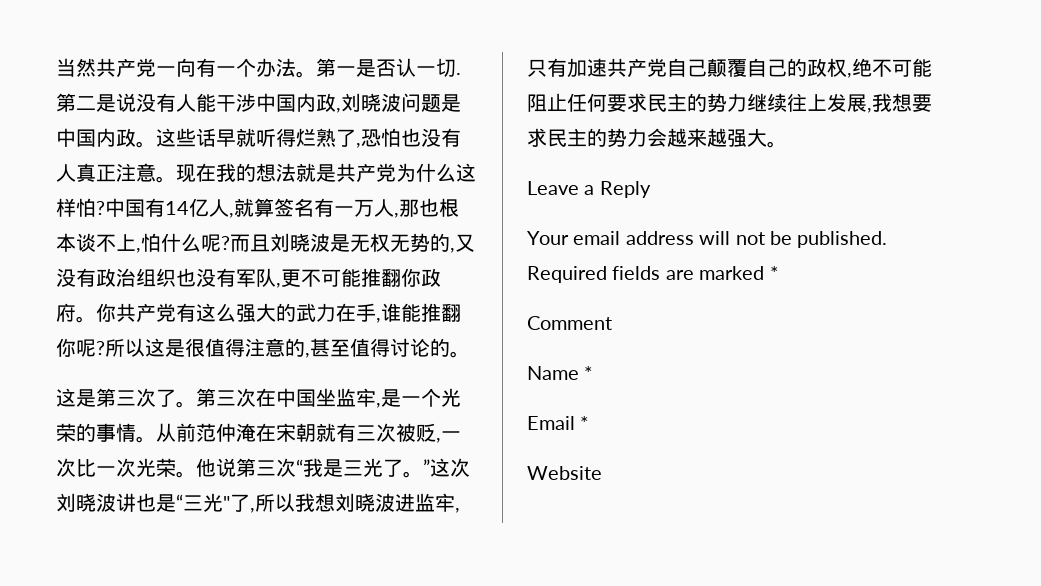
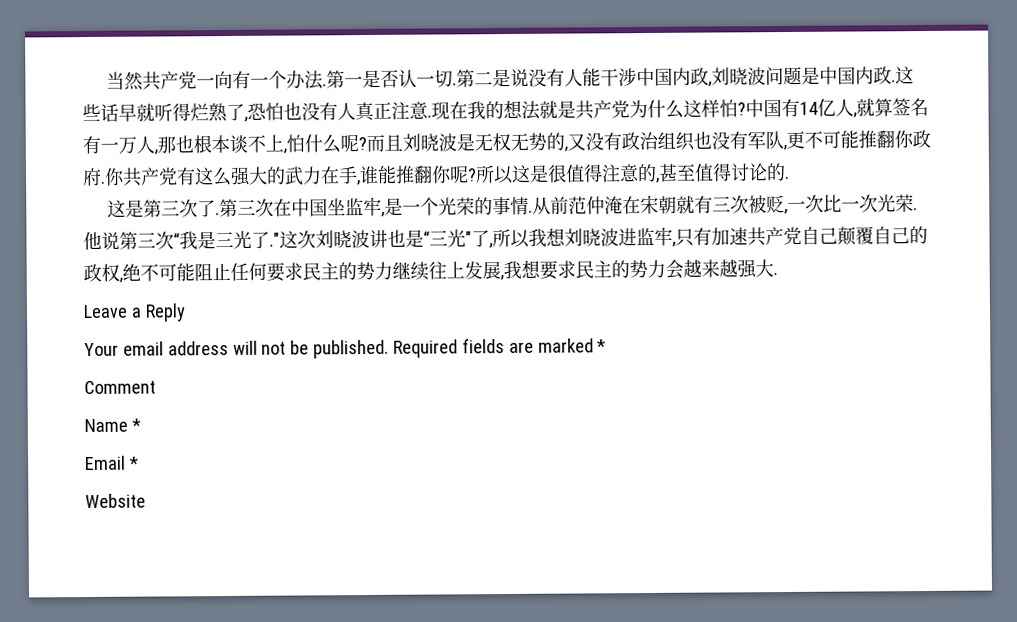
- 当然共产党一向有一个办法。
+ 当然共产党一向有一个办法.
- 第二是说没有人能干涉中国内政,刘晓波问题是中国内政。
+ 第二是说没有人能干涉中国内政,刘晓波问题是中国内政.
- 这些话早就听得烂熟了,恐怕也没有人真正注意。
+ 这些话早就听得烂熟了,恐怕也没有人真正注意.
- 而且刘晓波是无权无势的,又没有政治组织也没有军队,更不可能推翻你政府。
+ 而且刘晓波是无权无势的,又没有政治组织也没有军队,更不可能推翻你政府.
- 所以这是很值得注意的,甚至值得讨论的。
+ 所以这是很值得注意的,甚至值得讨论的.
- 这是第三次了。
+ 这是第三次了.
- 第三次在中国坐监牢,是一个光荣的事情。
+ 第三次在中国坐监牢,是一个光荣的事情.
- 从前范仲淹在宋朝就有三次被贬,一次比一次光荣。
+ 从前范仲淹在宋朝就有三次被贬,一次比一次光荣.
- 他说第三次“我是三光了。”这次刘晓波讲也是“三光"了,所以我想刘晓波进监牢,只有加速共产党自己颠覆自己的政权,绝不可能阻止任何要求民主的势力继续往上发展,我想要求民主的势力会越来越强大。
+ 他说第三次“我是三光了."这次刘晓波讲也是“三光"了,所以我想刘晓波进监牢,只有加速共产党自己颠覆自己的政权,绝不可能阻止任何要求民主的势力继续往上发展,我想要求民主的势力会越来越强大.

